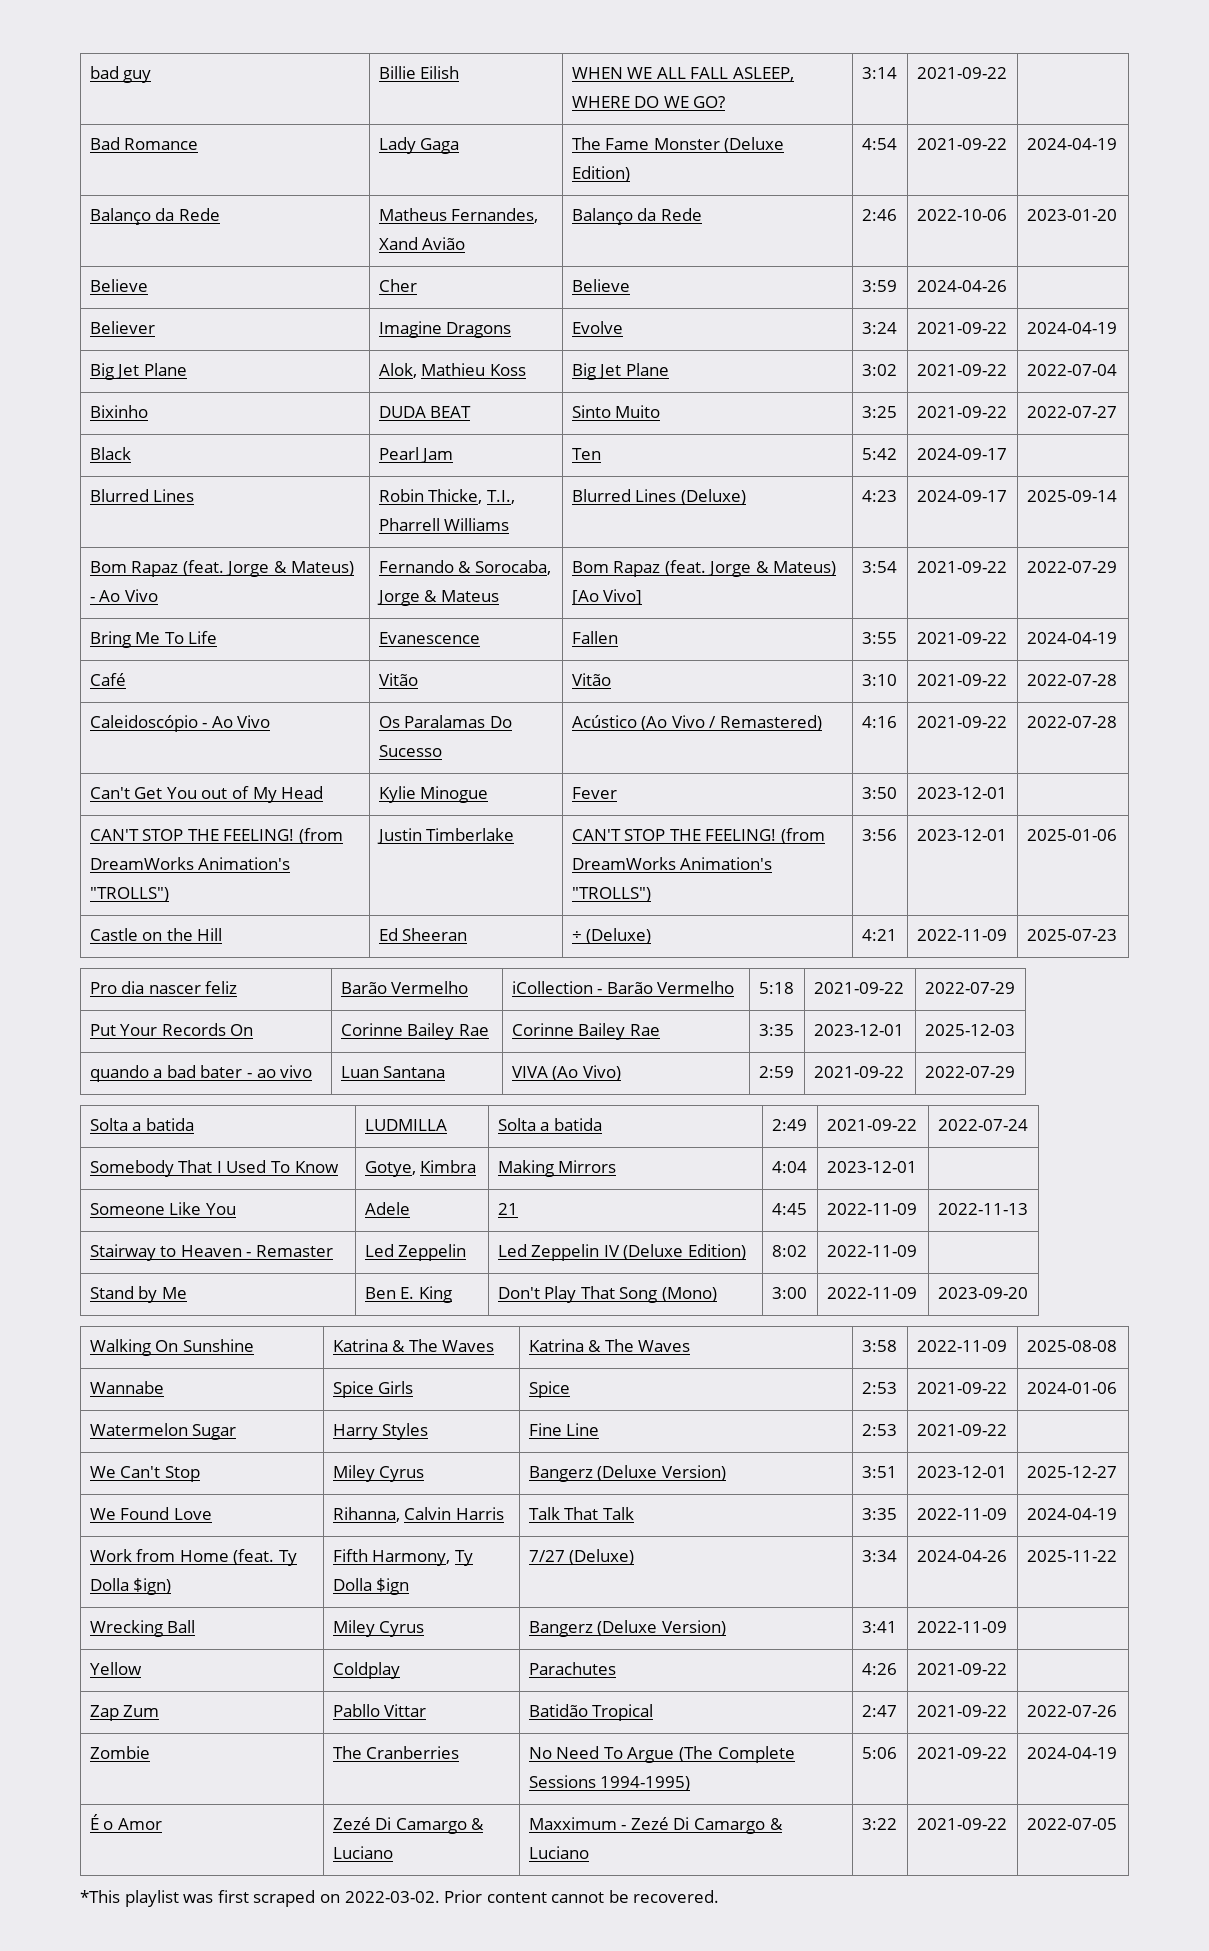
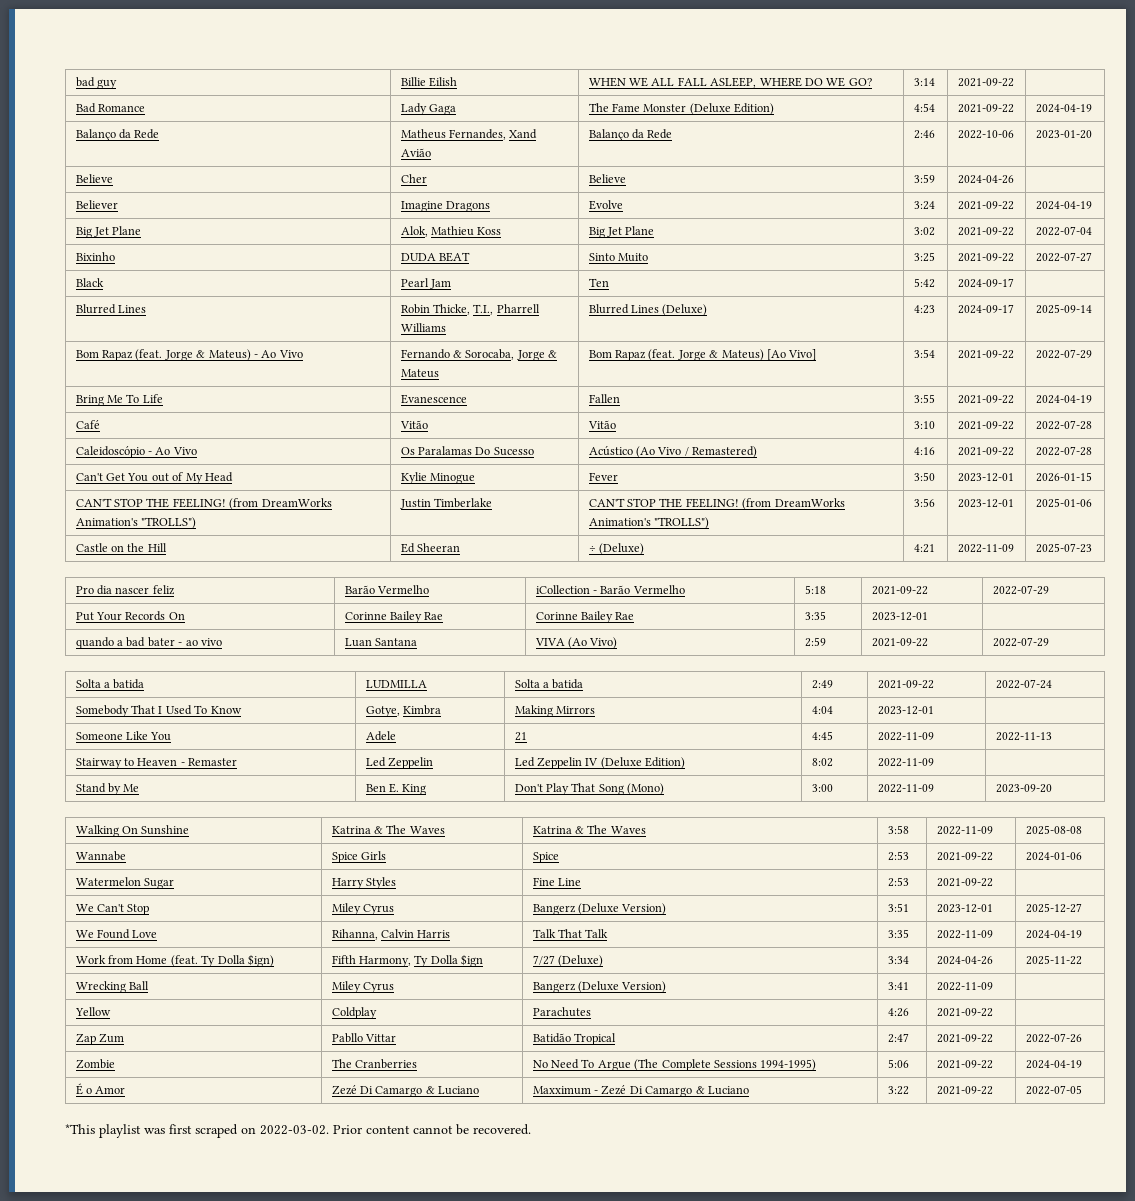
- Can't Get You out of My Head | Kylie Minogue | Fever | 3:50 | 2023-12-01 |
+ Can't Get You out of My Head | Kylie Minogue | Fever | 3:50 | 2023-12-01 | 2026-01-15
- Put Your Records On | Corinne Bailey Rae | Corinne Bailey Rae | 3:35 | 2023-12-01 | 2025-12-03
+ Put Your Records On | Corinne Bailey Rae | Corinne Bailey Rae | 3:35 | 2023-12-01 |

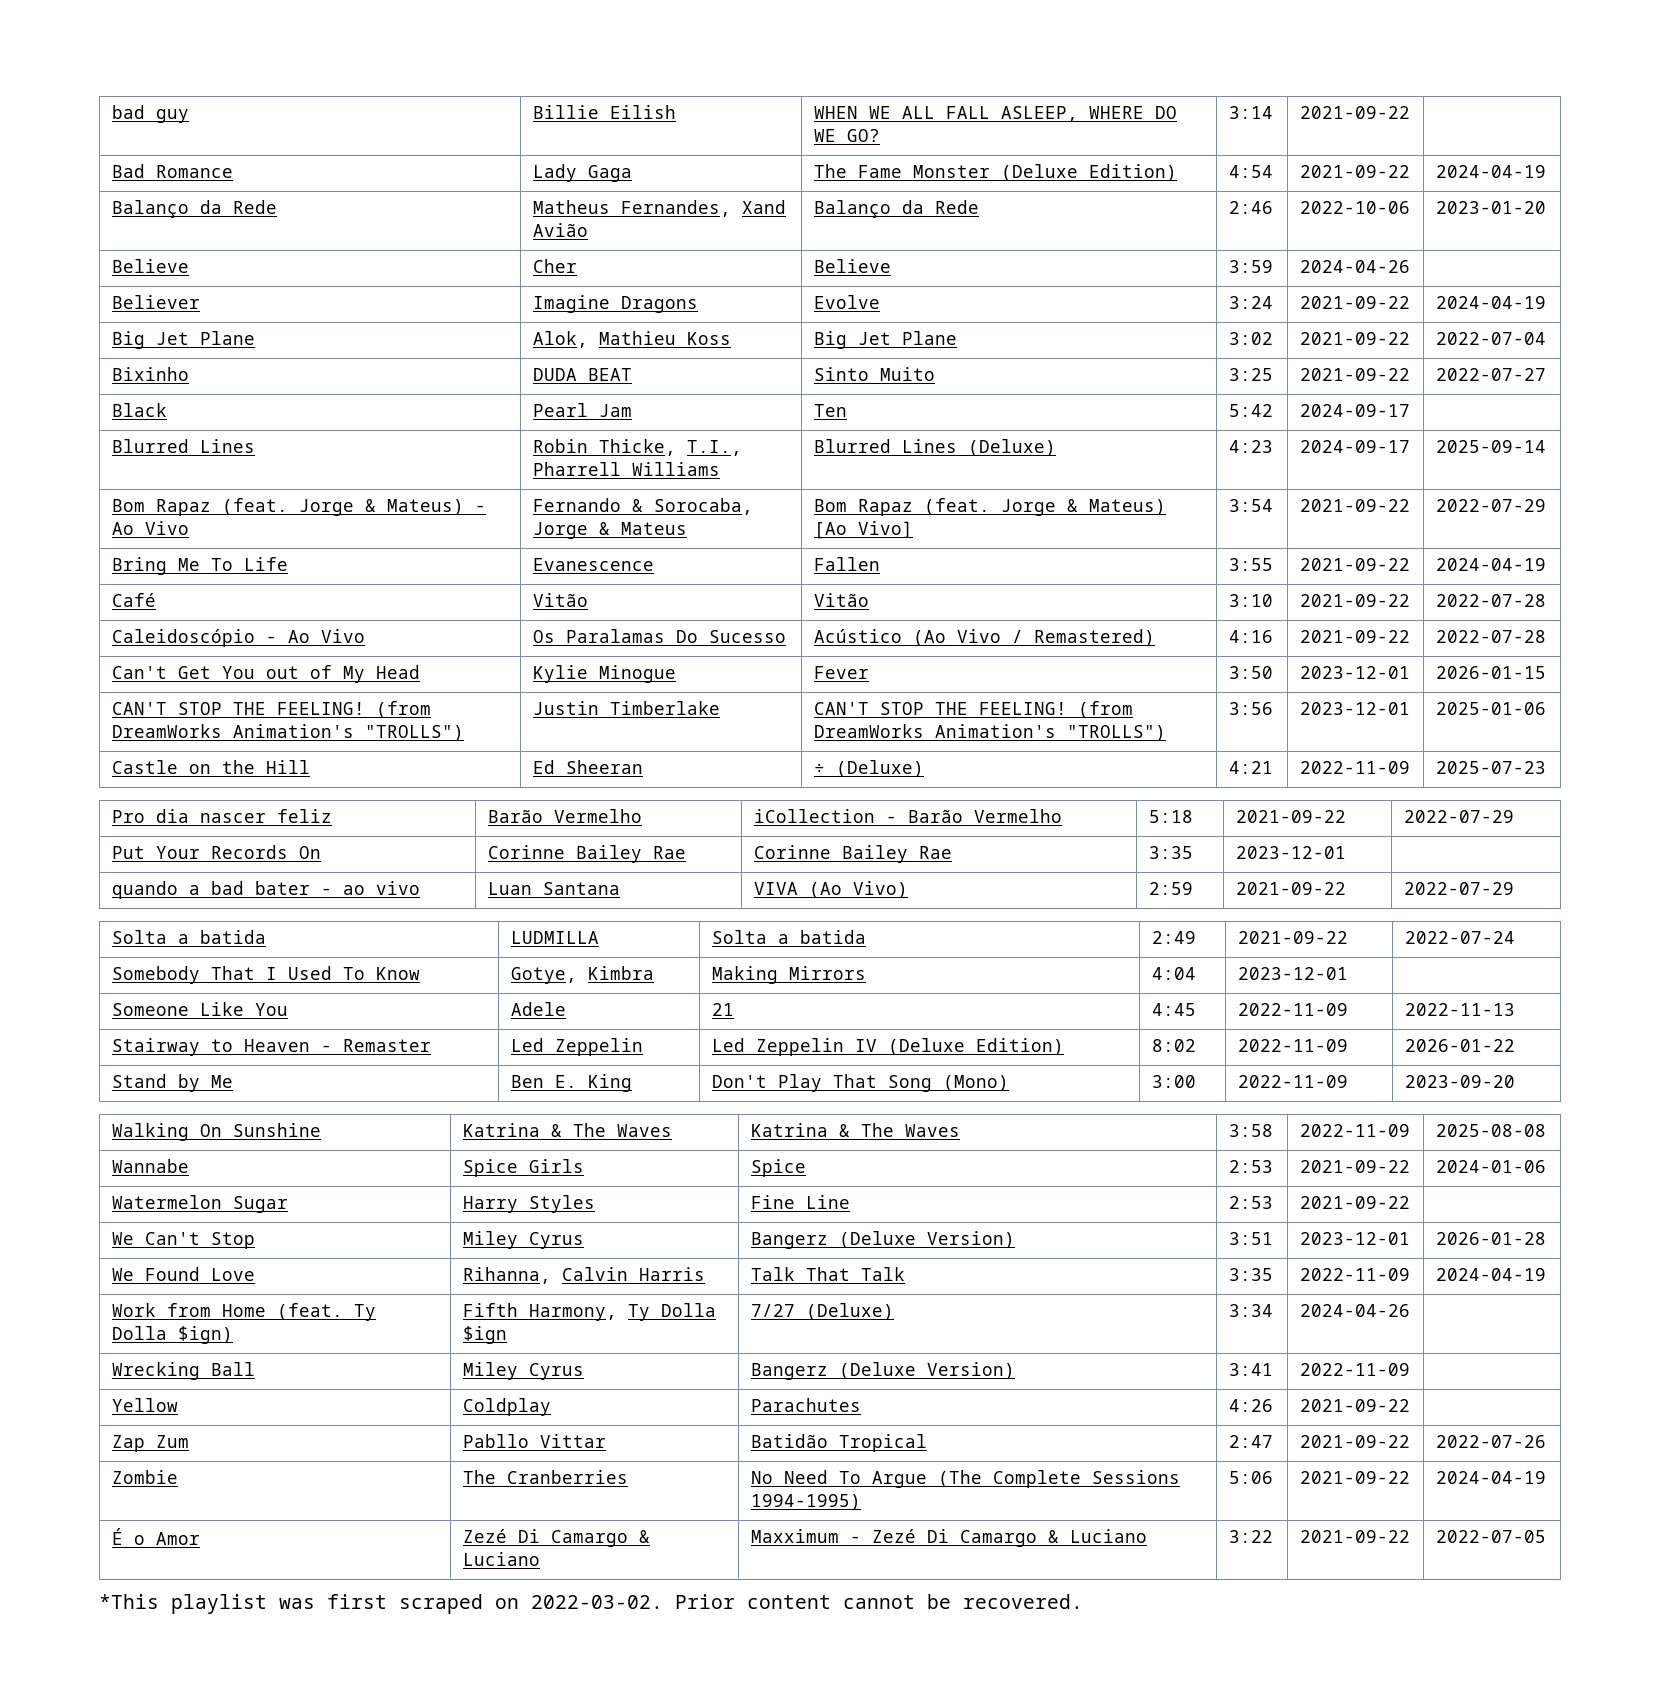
- Stairway to Heaven - Remaster | Led Zeppelin | Led Zeppelin IV (Deluxe Edition) | 8:02 | 2022-11-09 |
+ Stairway to Heaven - Remaster | Led Zeppelin | Led Zeppelin IV (Deluxe Edition) | 8:02 | 2022-11-09 | 2026-01-22
- We Can't Stop | Miley Cyrus | Bangerz (Deluxe Version) | 3:51 | 2023-12-01 | 2025-12-27
+ We Can't Stop | Miley Cyrus | Bangerz (Deluxe Version) | 3:51 | 2023-12-01 | 2026-01-28
- Work from Home (feat. Ty Dolla $ign) | Fifth Harmony, Ty Dolla $ign | 7/27 (Deluxe) | 3:34 | 2024-04-26 | 2025-11-22
+ Work from Home (feat. Ty Dolla $ign) | Fifth Harmony, Ty Dolla $ign | 7/27 (Deluxe) | 3:34 | 2024-04-26 |

